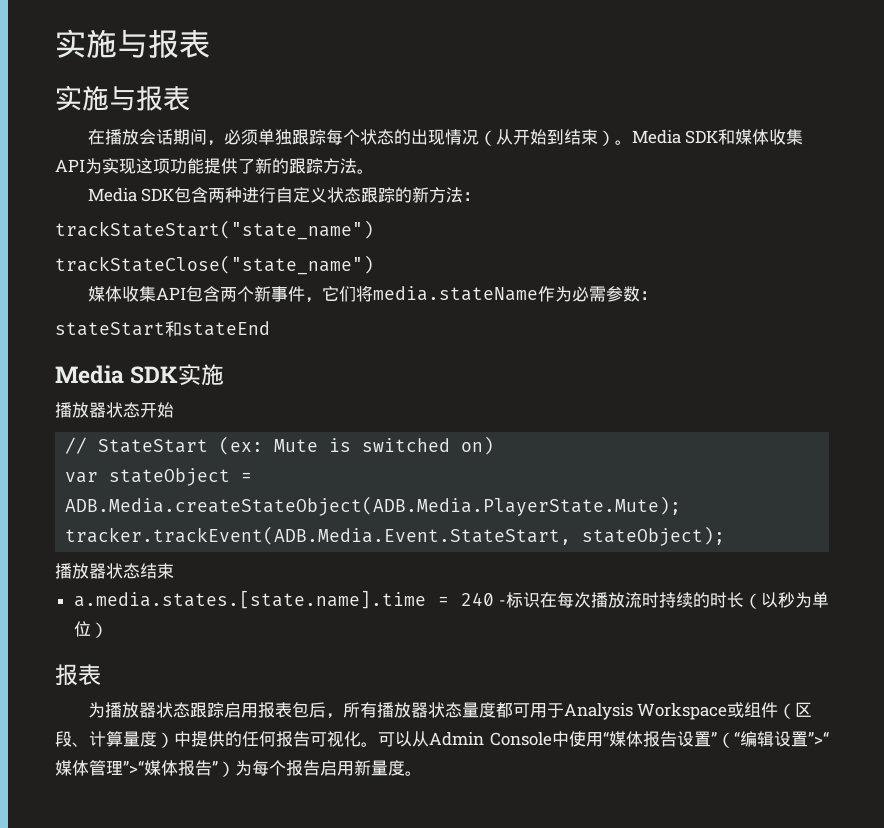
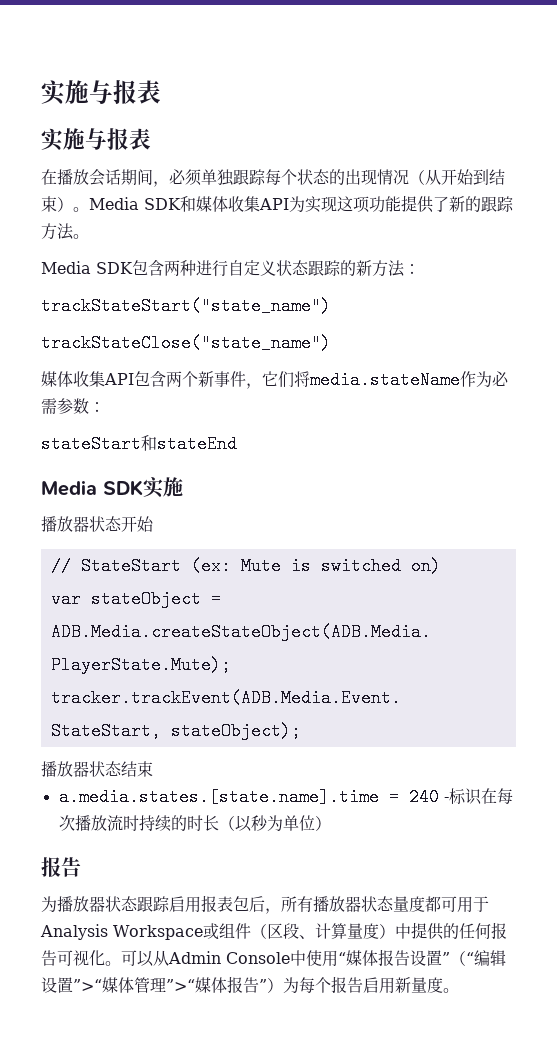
  a.media.states.[state.name].time = 240 -标识在每次播放流时持续的时长（以秒为单位）
- 报表
+ 报告

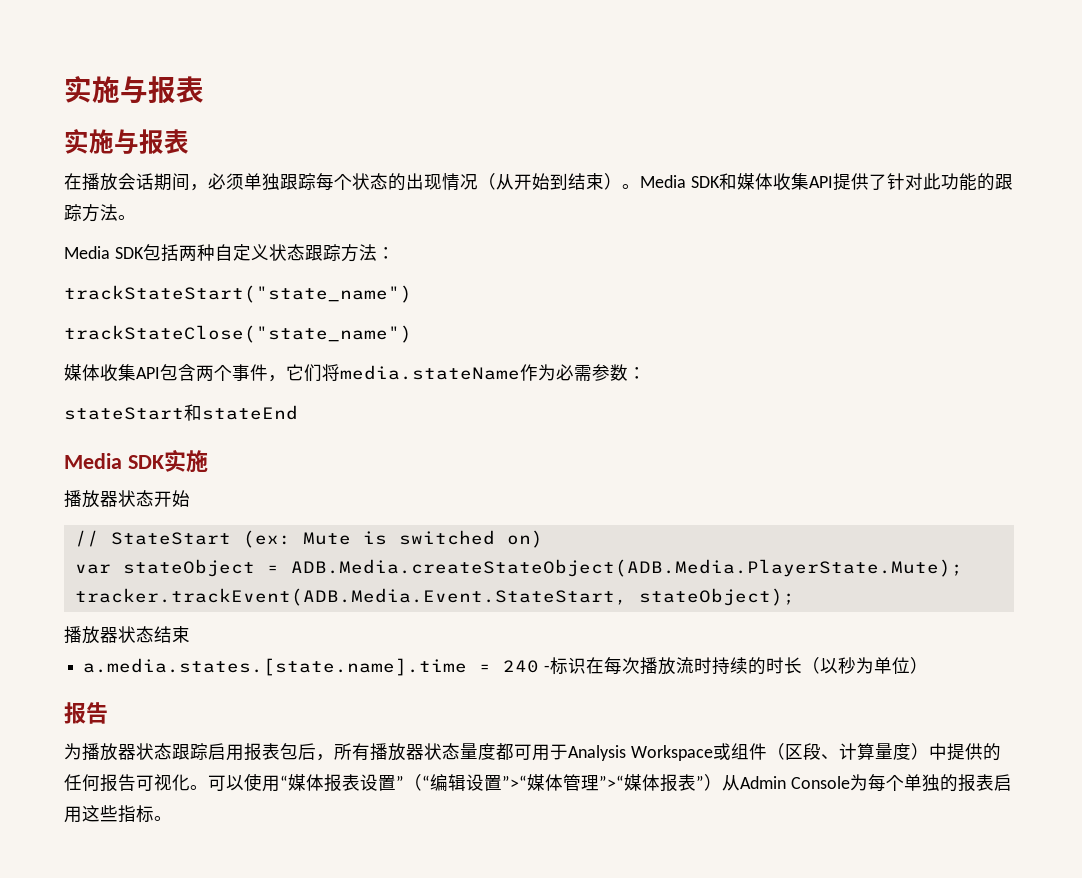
- Media SDK和媒体收集API为实现这项功能提供了新的跟踪方法。
+ Media SDK和媒体收集API提供了针对此功能的跟踪方法。
- Media SDK包含两种进行自定义状态跟踪的新方法：
+ Media SDK包括两种自定义状态跟踪方法：
- 媒体收集API包含两个新事件，它们将media.stateName作为必需参数：
+ 媒体收集API包含两个事件，它们将media.stateName作为必需参数：
- 可以从Admin Console中使用“媒体报告设置”（“编辑设置”>“媒体管理”>“媒体报告”）为每个报告启用新量度。
+ 可以使用“媒体报表设置”（“编辑设置”>“媒体管理”>“媒体报表”）从Admin Console为每个单独的报表启用这些指标。

